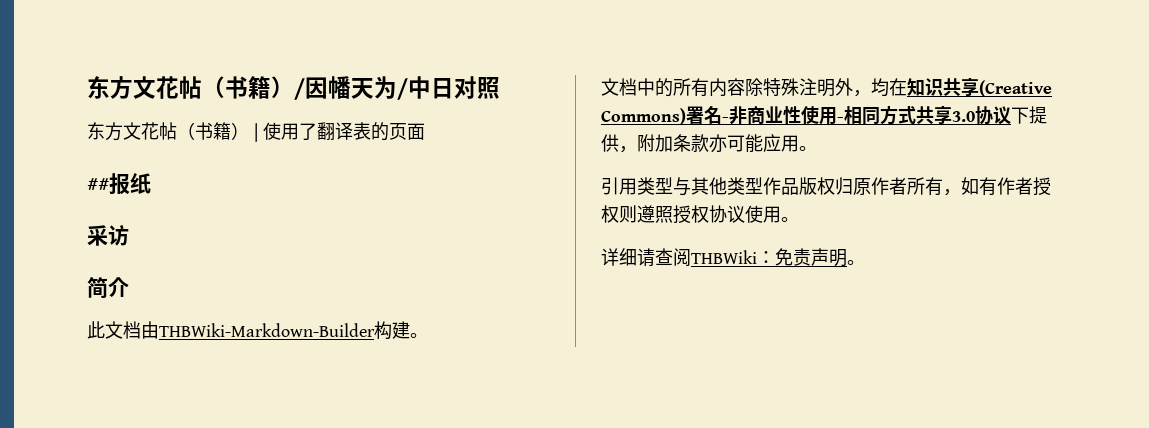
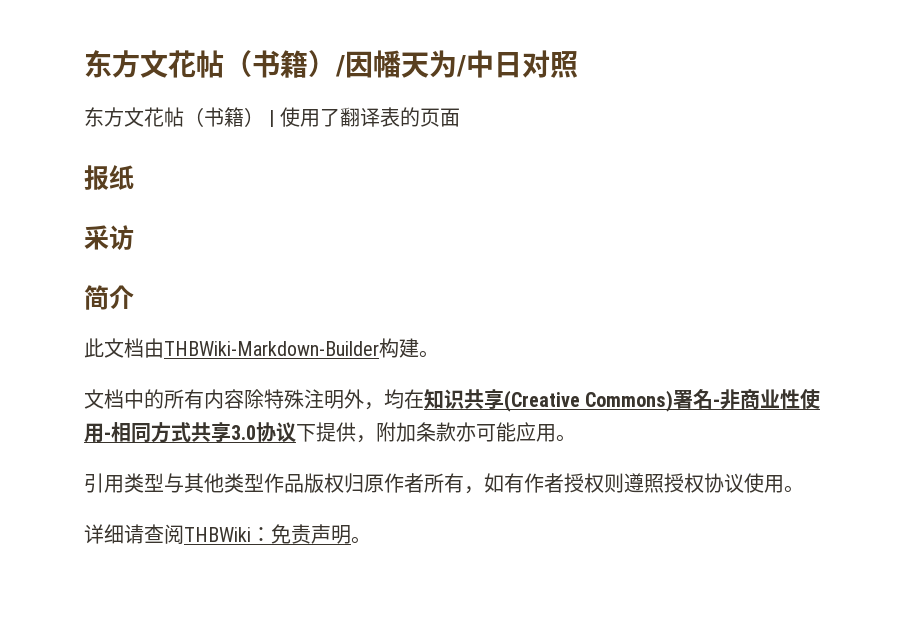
- ##报纸
+ 报纸

